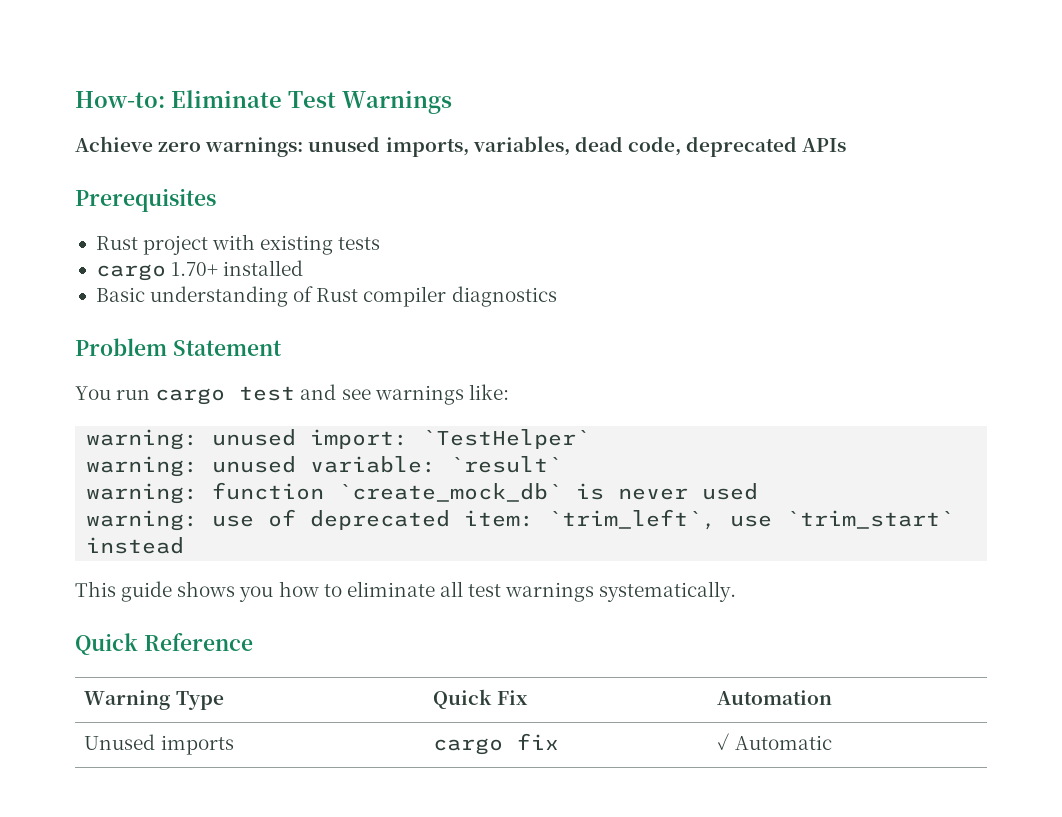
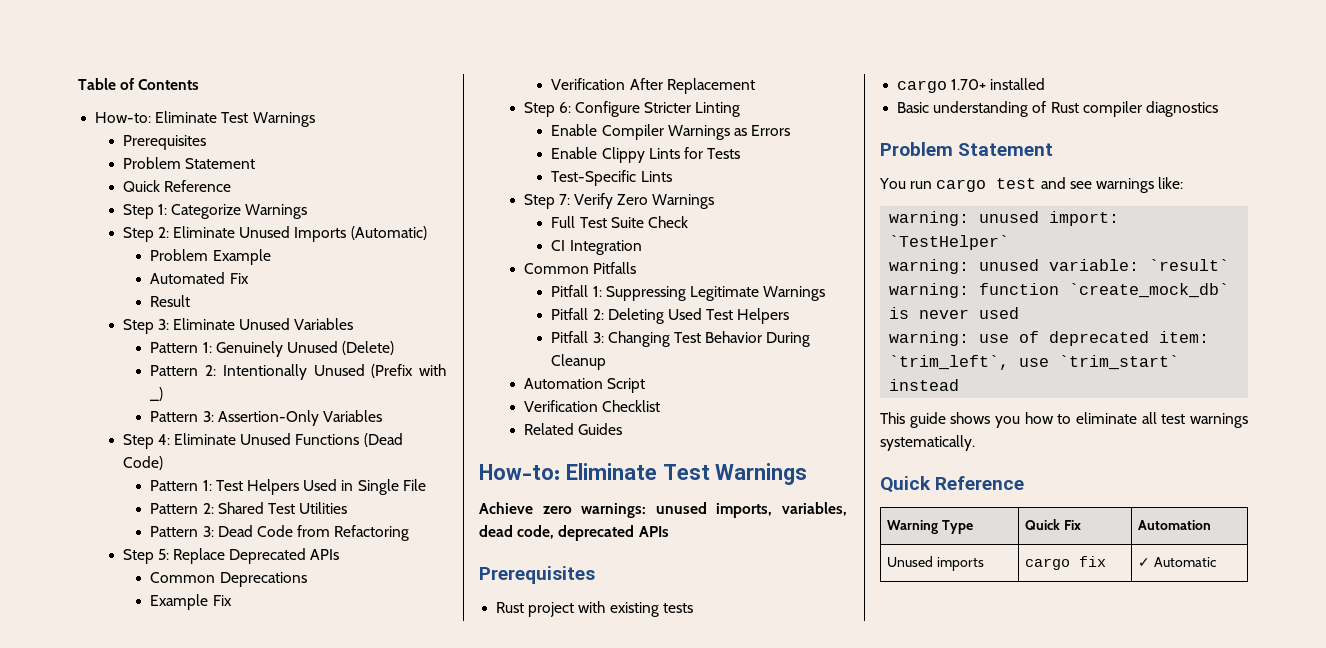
+ Table of Contents
+ How-to: Eliminate Test Warnings
+ Prerequisites
+ Problem Statement
+ Quick Reference
+ Step 1: Categorize Warnings
+ Step 2: Eliminate Unused Imports (Automatic)
+ Problem Example
+ Automated Fix
+ Result
+ Step 3: Eliminate Unused Variables
+ Pattern 1: Genuinely Unused (Delete)
+ Pattern 2: Intentionally Unused (Prefix with _)
+ Pattern 3: Assertion-Only Variables
+ Step 4: Eliminate Unused Functions (Dead Code)
+ Pattern 1: Test Helpers Used in Single File
+ Pattern 2: Shared Test Utilities
+ Pattern 3: Dead Code from Refactoring
+ Step 5: Replace Deprecated APIs
+ Common Deprecations
+ Example Fix
+ Verification After Replacement
+ Step 6: Configure Stricter Linting
+ Enable Compiler Warnings as Errors
+ Enable Clippy Lints for Tests
+ Test-Specific Lints
+ Step 7: Verify Zero Warnings
+ Full Test Suite Check
+ CI Integration
+ Common Pitfalls
+ Pitfall 1: Suppressing Legitimate Warnings
+ Pitfall 2: Deleting Used Test Helpers
+ Pitfall 3: Changing Test Behavior During Cleanup
+ Automation Script
+ Verification Checklist
+ Related Guides

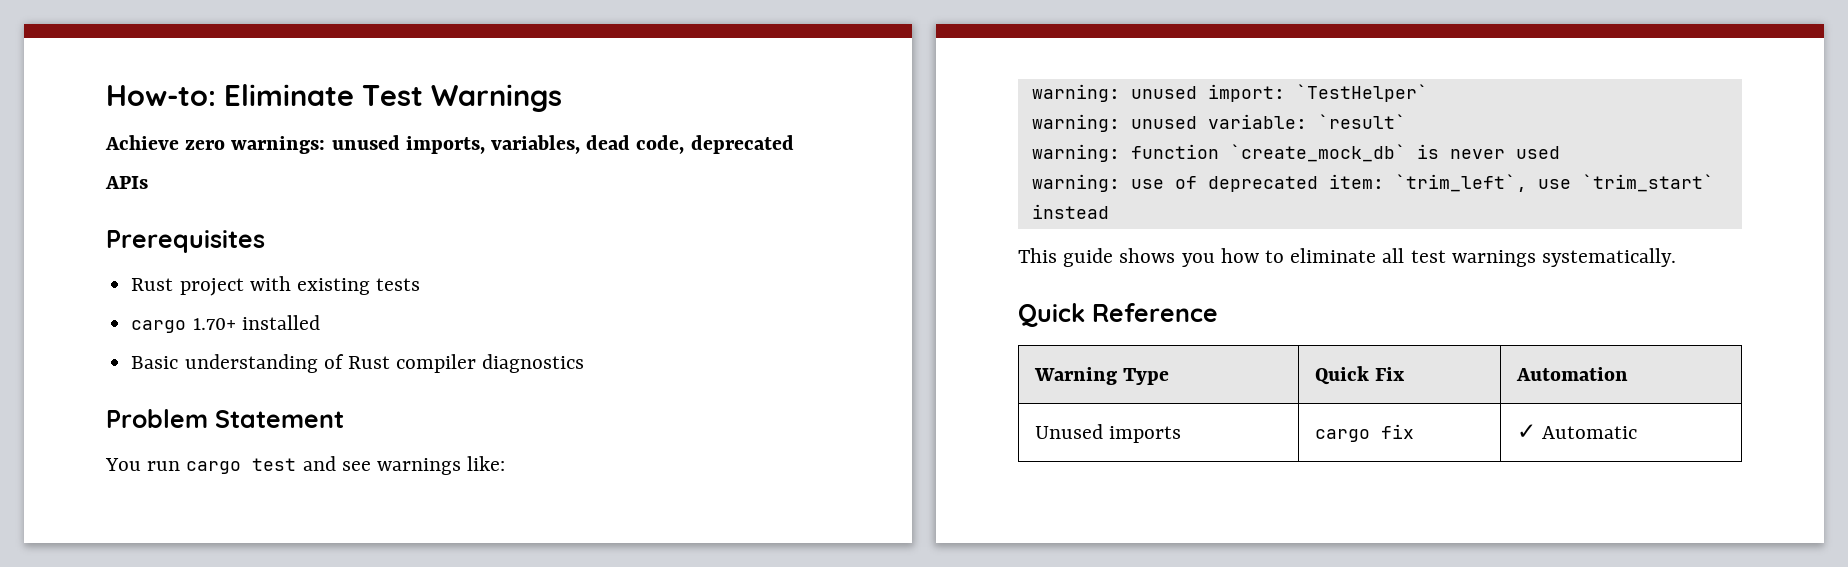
- Table of Contents
- How-to: Eliminate Test Warnings
- Prerequisites
- Problem Statement
- Quick Reference
- Step 1: Categorize Warnings
- Step 2: Eliminate Unused Imports (Automatic)
- Problem Example
- Automated Fix
- Result
- Step 3: Eliminate Unused Variables
- Pattern 1: Genuinely Unused (Delete)
- Pattern 2: Intentionally Unused (Prefix with _)
- Pattern 3: Assertion-Only Variables
- Step 4: Eliminate Unused Functions (Dead Code)
- Pattern 1: Test Helpers Used in Single File
- Pattern 2: Shared Test Utilities
- Pattern 3: Dead Code from Refactoring
- Step 5: Replace Deprecated APIs
- Common Deprecations
- Example Fix
- Verification After Replacement
- Step 6: Configure Stricter Linting
- Enable Compiler Warnings as Errors
- Enable Clippy Lints for Tests
- Test-Specific Lints
- Step 7: Verify Zero Warnings
- Full Test Suite Check
- CI Integration
- Common Pitfalls
- Pitfall 1: Suppressing Legitimate Warnings
- Pitfall 2: Deleting Used Test Helpers
- Pitfall 3: Changing Test Behavior During Cleanup
- Automation Script
- Verification Checklist
- Related Guides

